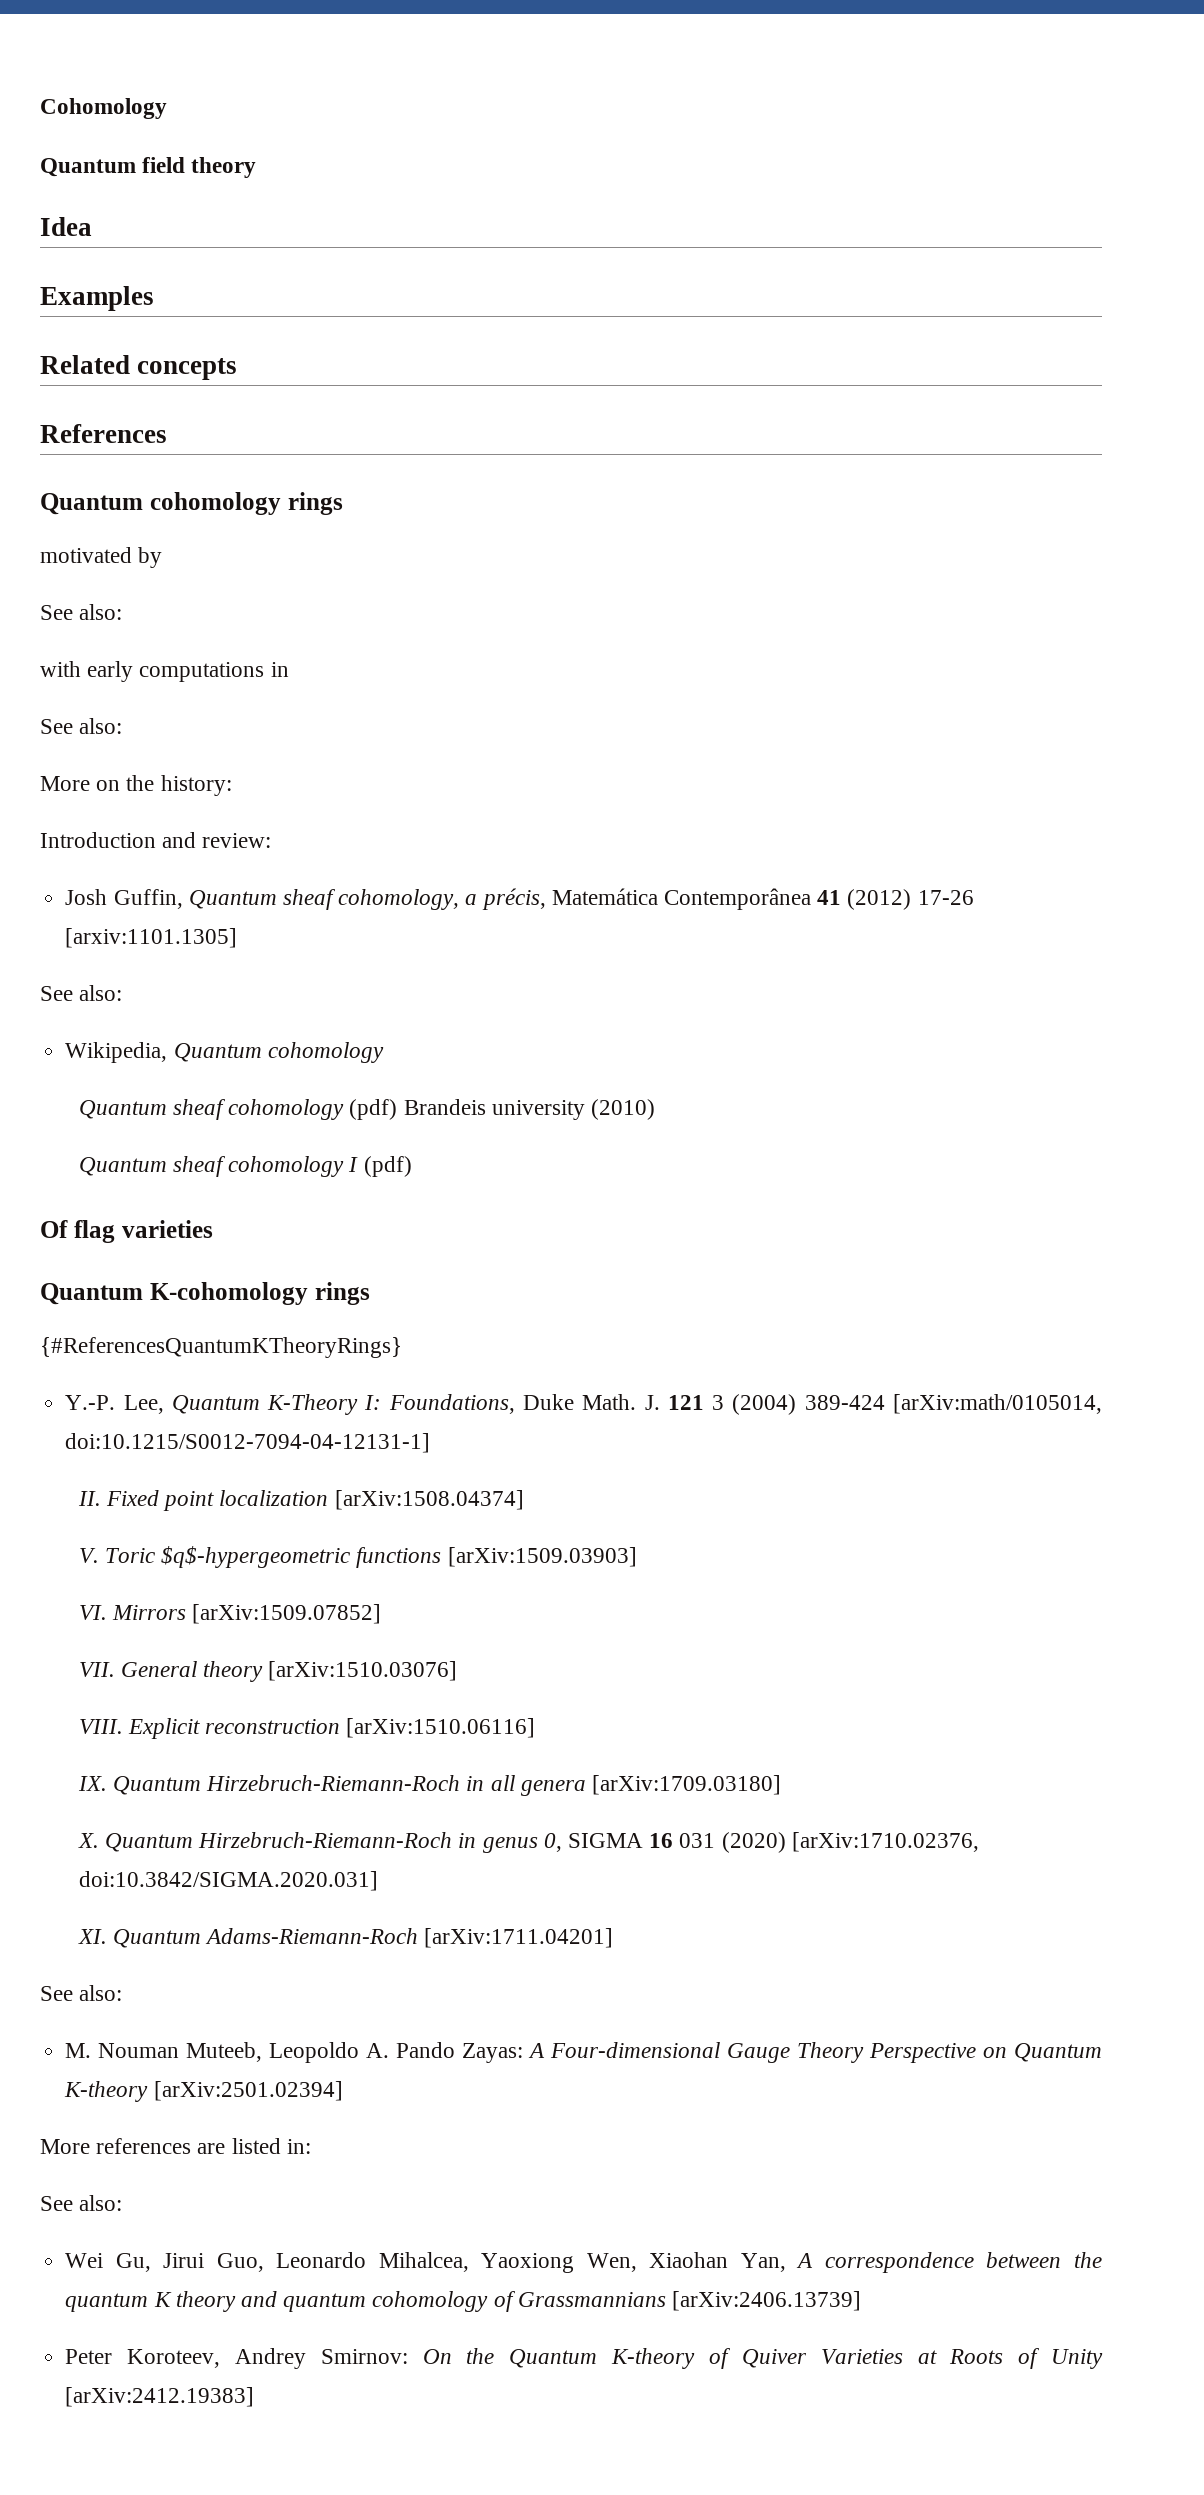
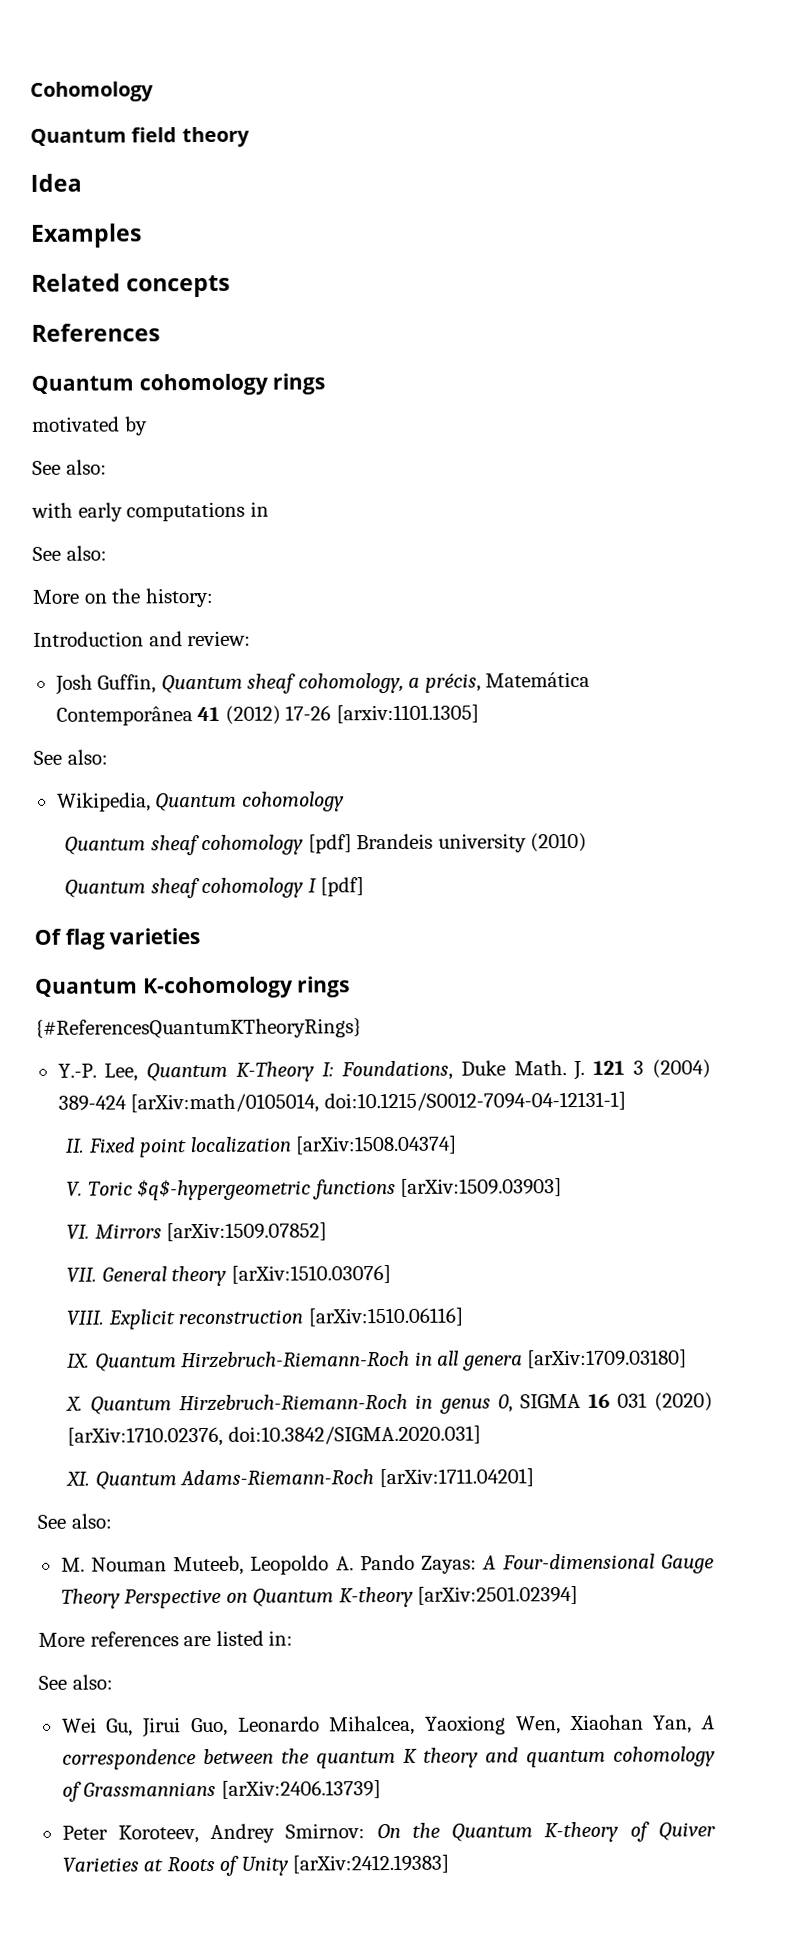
- Quantum sheaf cohomology (pdf) Brandeis university (2010)
+ Quantum sheaf cohomology [pdf] Brandeis university (2010)
- Quantum sheaf cohomology I (pdf)
+ Quantum sheaf cohomology I [pdf]

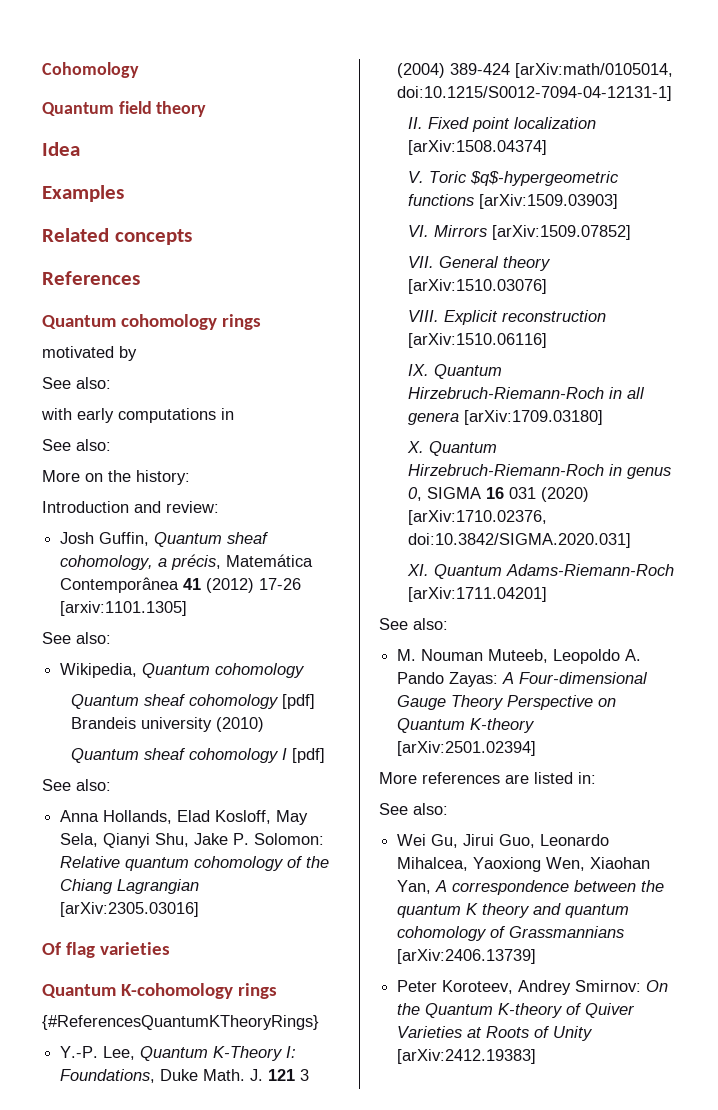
  Quantum sheaf cohomology I [pdf]
+ See also:
+ Anna Hollands, Elad Kosloff, May Sela, Qianyi Shu, Jake P. Solomon: Relative quantum cohomology of the Chiang Lagrangian [arXiv:2305.03016]

